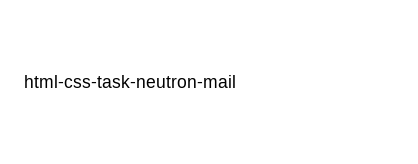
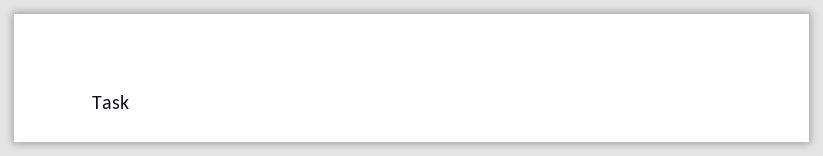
- html-css-task-neutron-mail
+ Task

